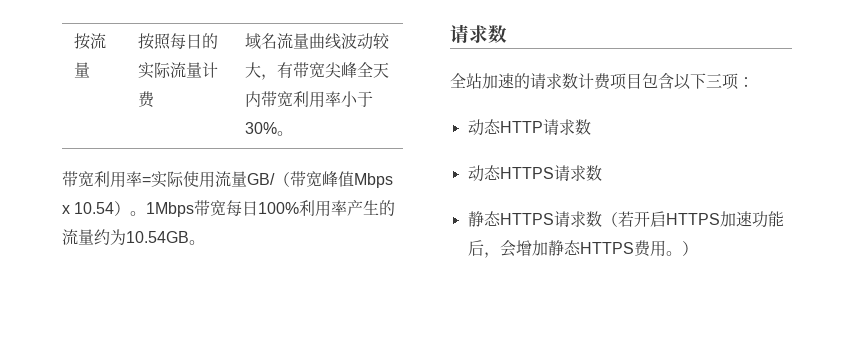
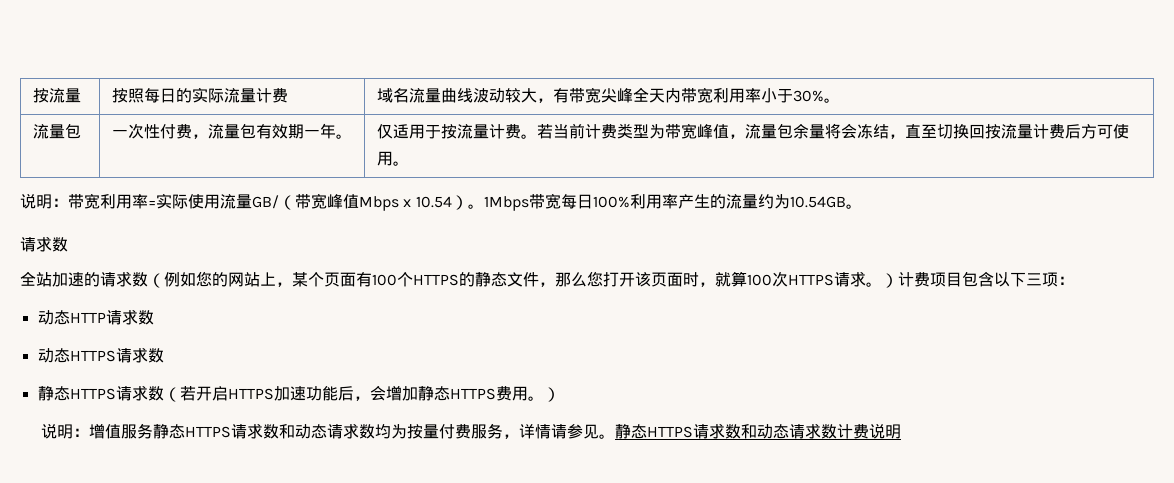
- 带宽利用率=实际使用流量GB/（带宽峰值Mbps x 10.54）。
+ 流量包 | 一次性付费，流量包有效期一年。 | 仅适用于按流量计费。若当前计费类型为带宽峰值，流量包余量将会冻结，直至切换回按流量计费后方可使用。
+ 说明：带宽利用率=实际使用流量GB/（带宽峰值Mbps x 10.54）。
- 全站加速的请求数计费项目包含以下三项：
+ 全站加速的请求数（例如您的网站上，某个页面有100个HTTPS的静态文件，那么您打开该页面时，就算100次HTTPS请求。）计费项目包含以下三项：
+ 说明：增值服务静态HTTPS请求数和动态请求数均为按量付费服务，详情请参见。静态HTTPS请求数和动态请求数计费说明

